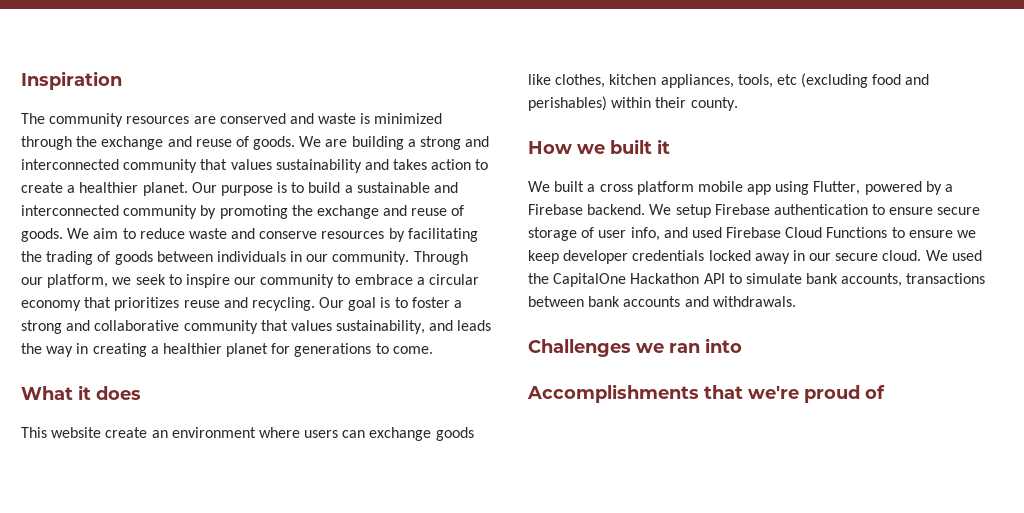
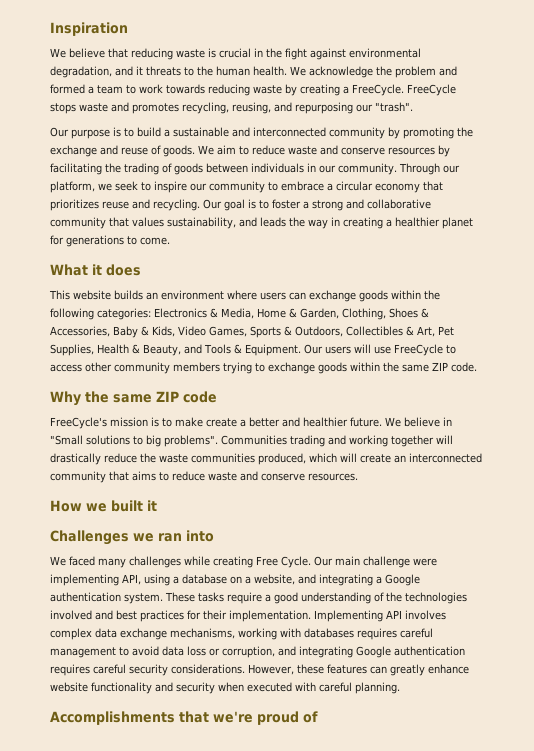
- The community resources are conserved and waste is minimized through the exchange and reuse of goods. We are building a strong and interconnected community that values sustainability and takes action to create a healthier planet. Our purpose is to build a sustainable and interconnected community by promoting the exchange and reuse of goods.
+ We believe that reducing waste is crucial in the fight against environmental degradation, and it threats to the human health. We acknowledge the problem and formed a team to work towards reducing waste by creating a FreeCycle. FreeCycle stops waste and promotes recycling, reusing, and repurposing our "trash".
+ Our purpose is to build a sustainable and interconnected community by promoting the exchange and reuse of goods.
- This website create an environment where users can exchange goods like clothes, kitchen appliances, tools, etc (excluding food and perishables) within their county.
+ This website builds an environment where users can exchange goods within the following categories: Electronics & Media, Home & Garden, Clothing, Shoes & Accessories, Baby & Kids, Video Games, Sports & Outdoors, Collectibles & Art, Pet Supplies, Health & Beauty, and Tools & Equipment. Our users will use FreeCycle to access other community members trying to exchange goods within the same ZIP code.
+ Why the same ZIP code
+ FreeCycle's mission is to make create a better and healthier future. We believe in "Small solutions to big problems". Communities trading and working together will drastically reduce the waste communities produced, which will create an interconnected community that aims to reduce waste and conserve resources.
  How we built it
- We built a cross platform mobile app using Flutter, powered by a Firebase backend. We setup Firebase authentication to ensure secure storage of user info, and used Firebase Cloud Functions to ensure we keep developer credentials locked away in our secure cloud. We used the CapitalOne Hackathon API to simulate bank accounts, transactions between bank accounts and withdrawals.
  Challenges we ran into
+ We faced many challenges while creating Free Cycle. Our main challenge were implementing API, using a database on a website, and integrating a Google authentication system. These tasks require a good understanding of the technologies involved and best practices for their implementation. Implementing API involves complex data exchange mechanisms, working with databases requires careful management to avoid data loss or corruption, and integrating Google authentication requires careful security considerations. However, these features can greatly enhance website functionality and security when executed with careful planning.

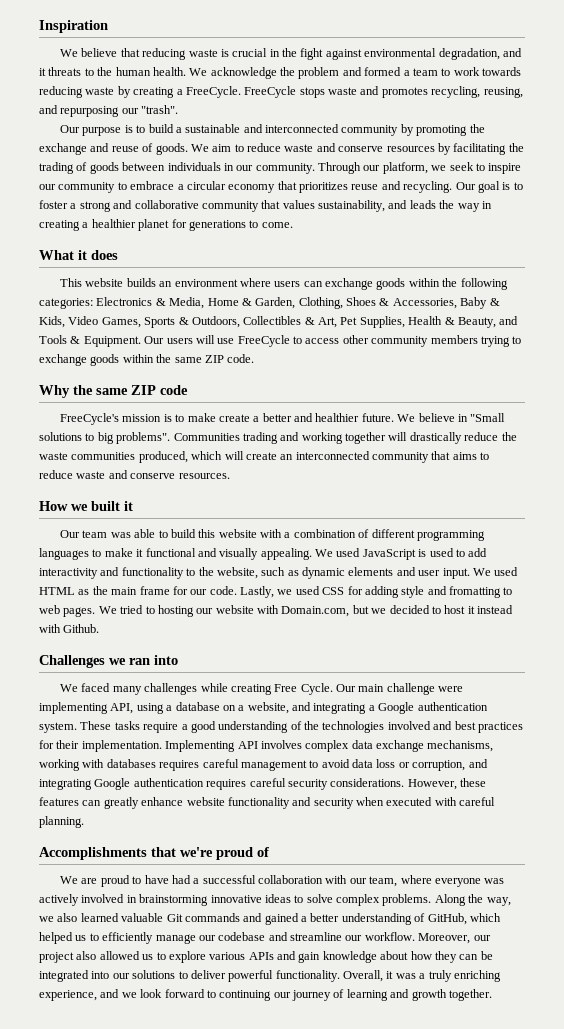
+ Our team was able to build this website with a combination of different programming languages to make it functional and visually appealing. We used JavaScript is used to add interactivity and functionality to the website, such as dynamic elements and user input. We used HTML as the main frame for our code. Lastly, we used CSS for adding style and fromatting to web pages. We tried to hosting our website with Domain.com, but we decided to host it instead with Github.
+ We are proud to have had a successful collaboration with our team, where everyone was actively involved in brainstorming innovative ideas to solve complex problems. Along the way, we also learned valuable Git commands and gained a better understanding of GitHub, which helped us to efficiently manage our codebase and streamline our workflow. Moreover, our project also allowed us to explore various APIs and gain knowledge about how they can be integrated into our solutions to deliver powerful functionality. Overall, it was a truly enriching experience, and we look forward to continuing our journey of learning and growth together.

